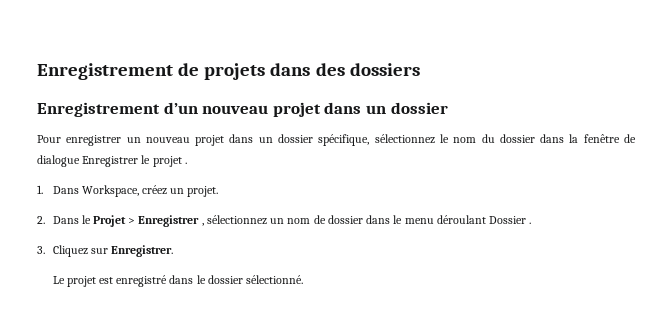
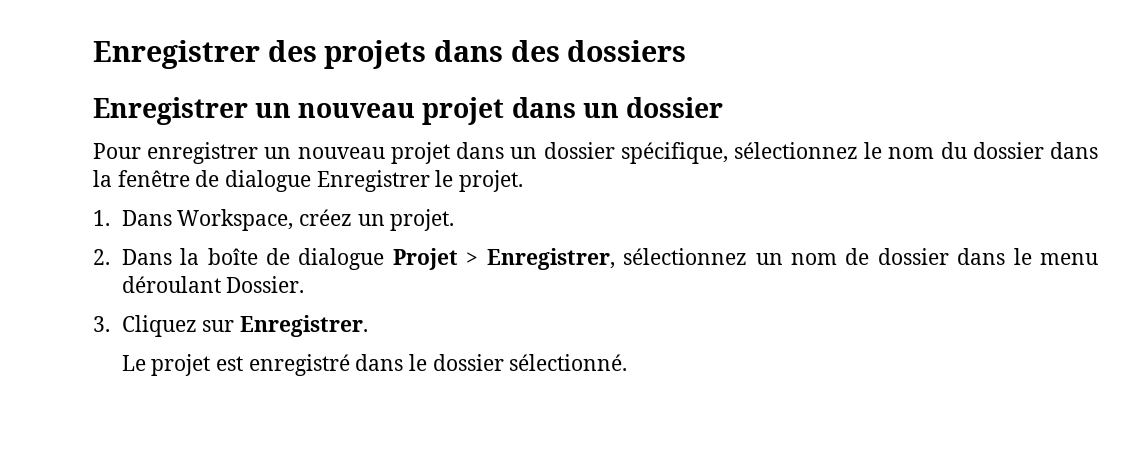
- Enregistrement de projets dans des dossiers
+ Enregistrer des projets dans des dossiers
- Enregistrement d’un nouveau projet dans un dossier
+ Enregistrer un nouveau projet dans un dossier
- Pour enregistrer un nouveau projet dans un dossier spécifique, sélectionnez le nom du dossier dans la fenêtre de dialogue Enregistrer le projet .
+ Pour enregistrer un nouveau projet dans un dossier spécifique, sélectionnez le nom du dossier dans la fenêtre de dialogue Enregistrer le projet.
- 2. Dans le Projet > Enregistrer , sélectionnez un nom de dossier dans le menu déroulant Dossier .
+ 2. Dans la boîte de dialogue Projet > Enregistrer, sélectionnez un nom de dossier dans le menu déroulant Dossier.

